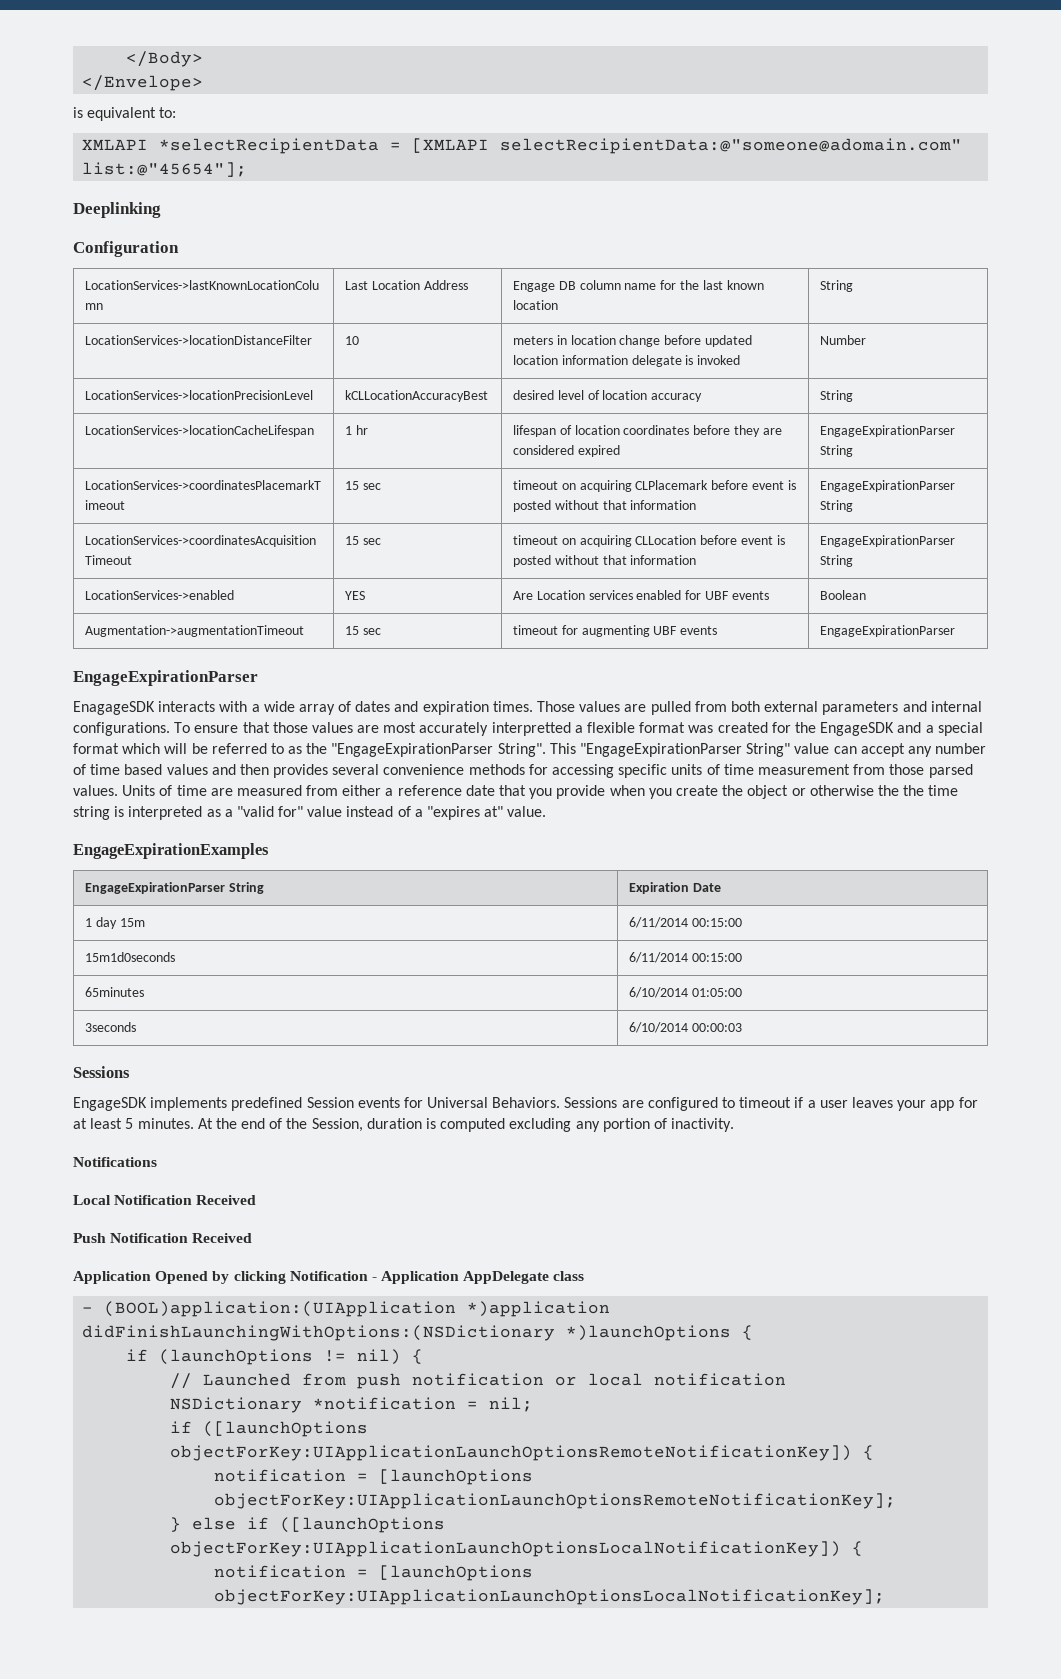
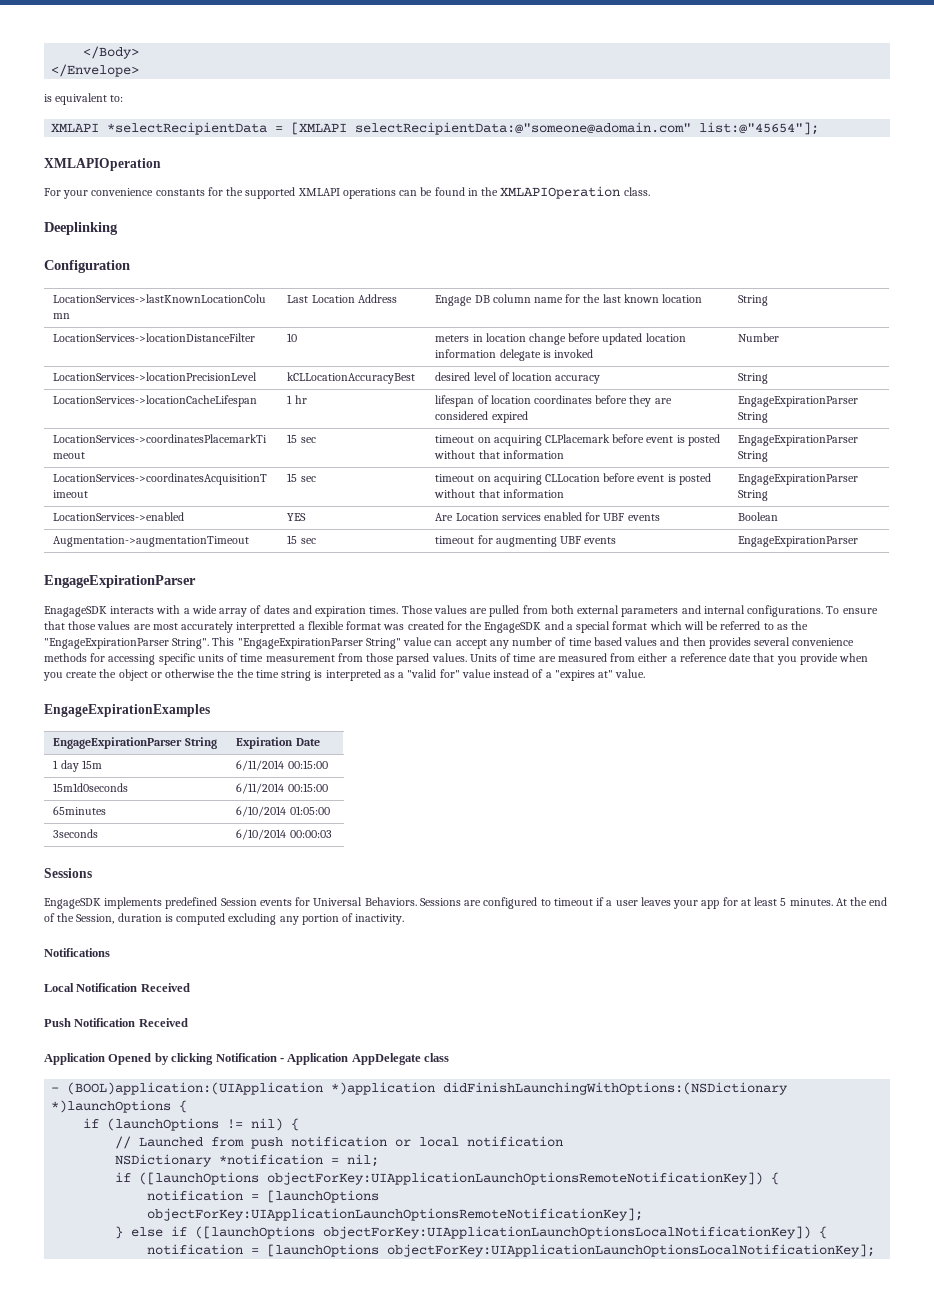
  XMLAPI *selectRecipientData = [XMLAPI selectRecipientData:@"someone@adomain.com" list:@"45654"];
+ XMLAPIOperation
+ For your convenience constants for the supported XMLAPI operations can be found in the XMLAPIOperation class.

